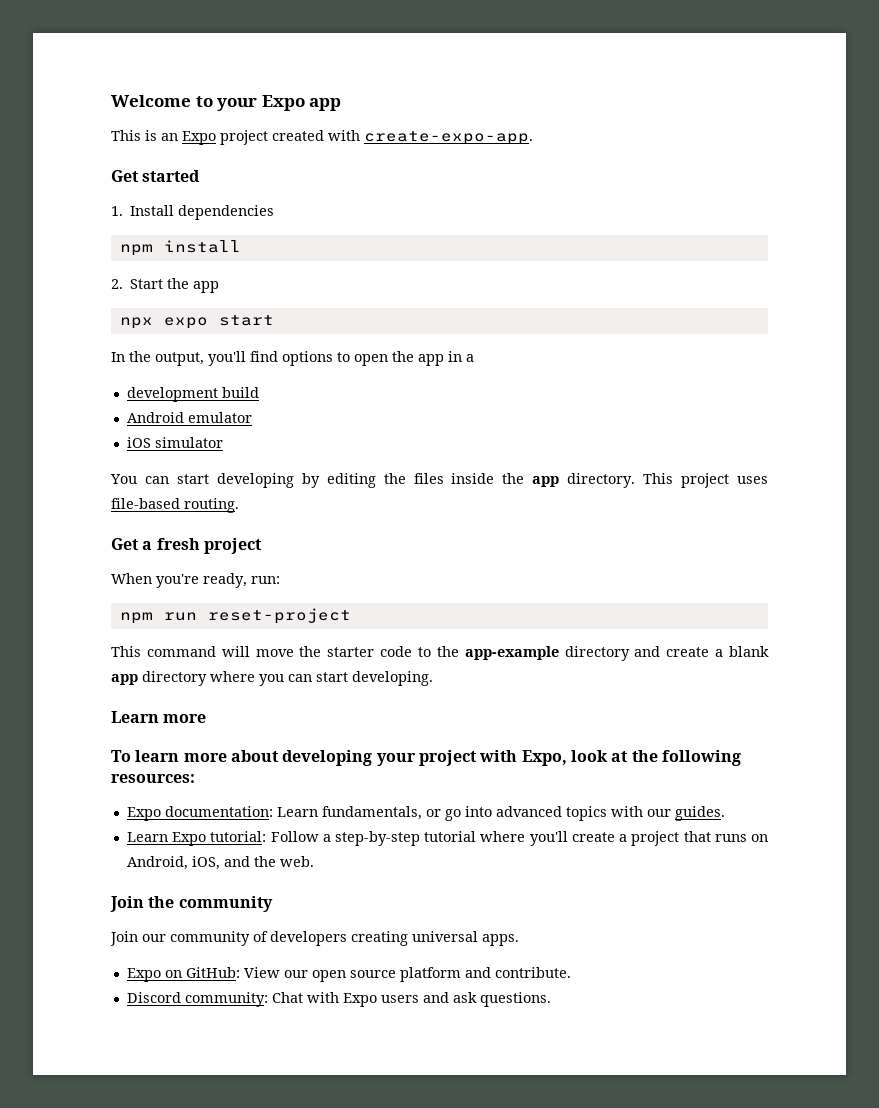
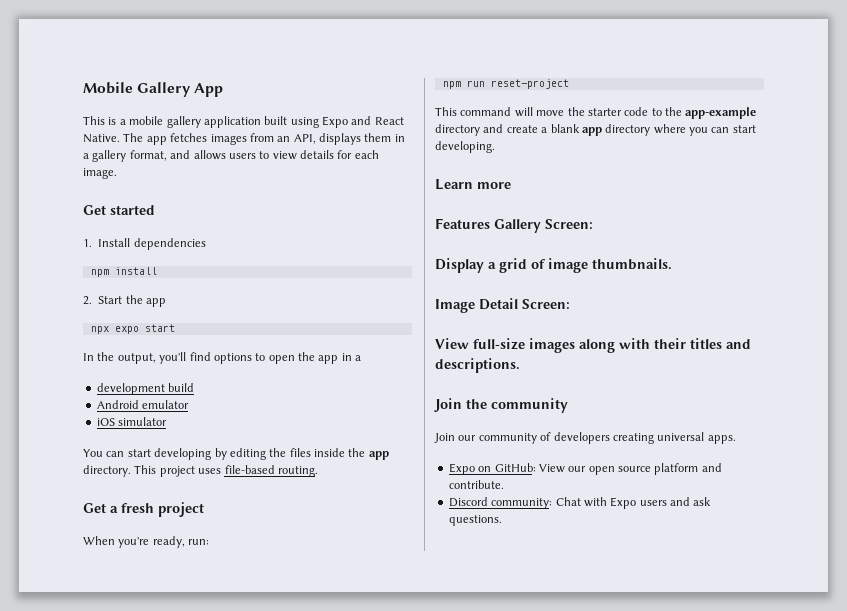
- Welcome to your Expo app
- This is an Expo project created with create-expo-app.
+ Mobile Gallery App
+ This is a mobile gallery application built using Expo and React Native. The app fetches images from an API, displays them in a gallery format, and allows users to view details for each image.
- To learn more about developing your project with Expo, look at the following resources:
- Expo documentation: Learn fundamentals, or go into advanced topics with our guides.
- Learn Expo tutorial: Follow a step-by-step tutorial where you'll create a project that runs on Android, iOS, and the web.
+ Features Gallery Screen:
+ Display a grid of image thumbnails.
+ Image Detail Screen:
+ View full-size images along with their titles and descriptions.

